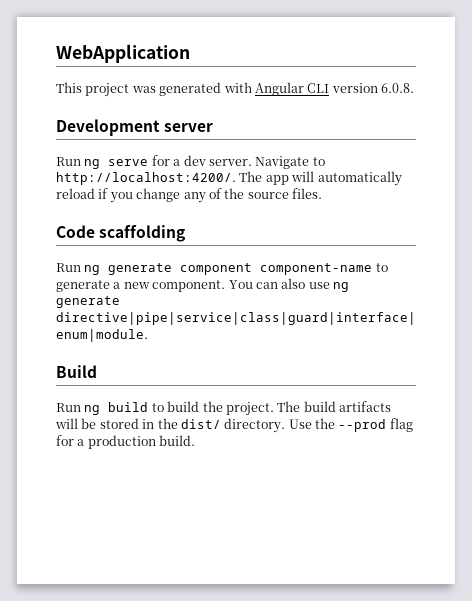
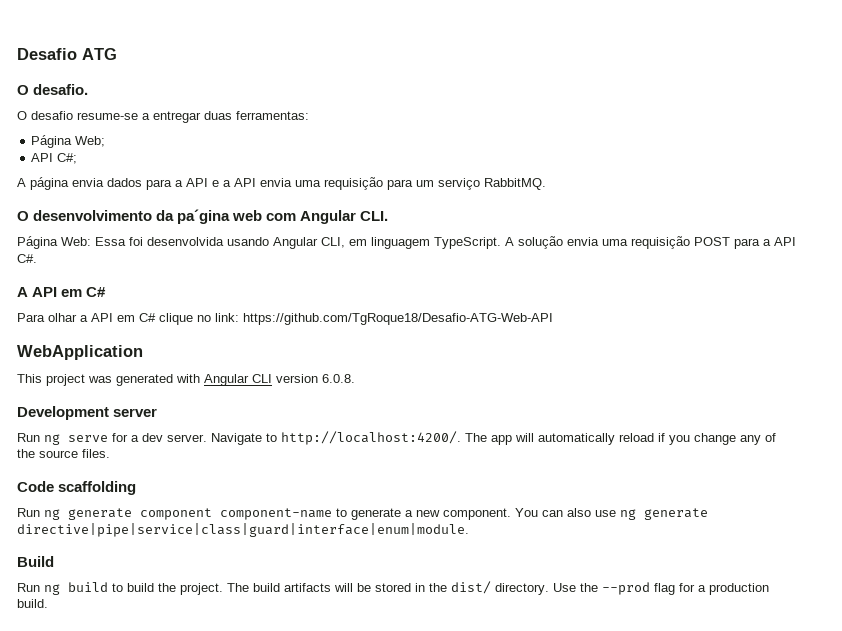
+ Desafio ATG
+ O desafio.
+ O desafio resume-se a entregar duas ferramentas:
+ Página Web;
+ API C#;
+ A página envia dados para a API e a API envia uma requisição para um serviço RabbitMQ.
+ O desenvolvimento da pa´gina web com Angular CLI.
+ Página Web: Essa foi desenvolvida usando Angular CLI, em linguagem TypeScript. A solução envia uma requisição POST para a API C#.
+ A API em C#
+ Para olhar a API em C# clique no link: https://github.com/TgRoque18/Desafio-ATG-Web-API

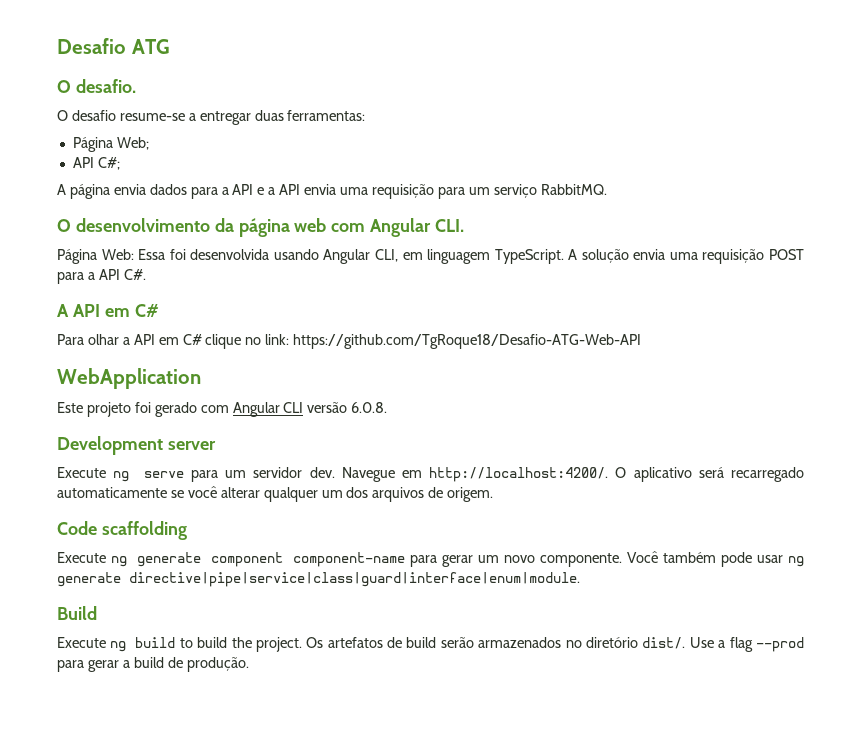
- O desenvolvimento da pa´gina web com Angular CLI.
+ O desenvolvimento da página web com Angular CLI.
- This project was generated with Angular CLI version 6.0.8.
+ Este projeto foi gerado com Angular CLI versão 6.0.8.
- Run ng serve for a dev server. Navigate to http://localhost:4200/. The app will automatically reload if you change any of the source files.
+ Execute ng serve para um servidor dev. Navegue em http://localhost:4200/. O aplicativo será recarregado automaticamente se você alterar qualquer um dos arquivos de origem.
- Run ng generate component component-name to generate a new component. You can also use ng generate directive|pipe|service|class|guard|interface|enum|module.
+ Execute ng generate component component-name para gerar um novo componente. Você também pode usar ng generate directive|pipe|service|class|guard|interface|enum|module.
- Run ng build to build the project.
+ Execute ng build to build the project.
- The build artifacts will be stored in the dist/ directory. Use the --prod flag for a production build.
+ Os artefatos de build serão armazenados no diretório dist/. Use a flag --prod para gerar a build de produção.

